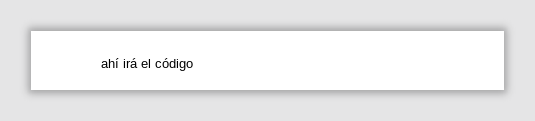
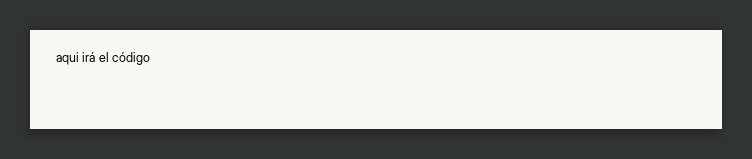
- ahí irá el código
+ aqui irá el código

